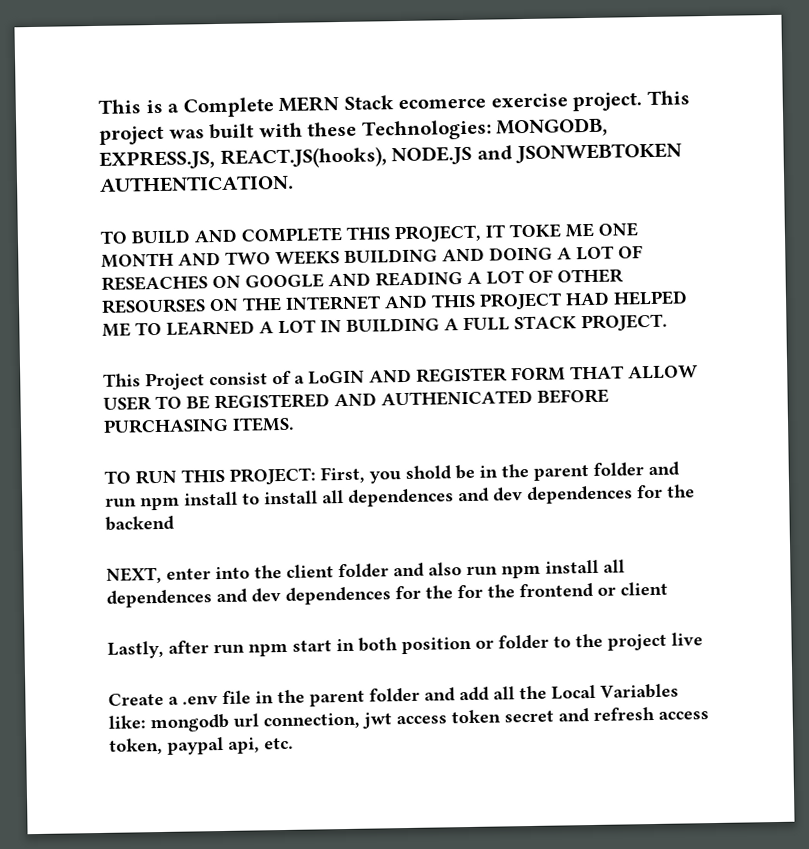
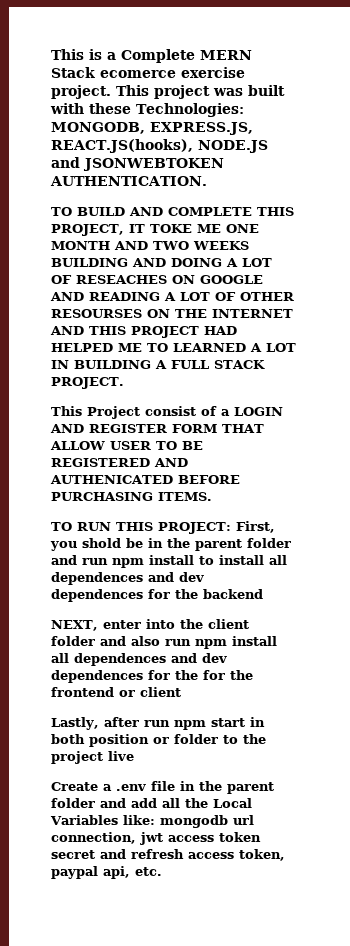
- This Project consist of a LoGIN AND REGISTER FORM THAT ALLOW USER TO BE REGISTERED AND AUTHENICATED BEFORE PURCHASING ITEMS.
+ This Project consist of a LOGIN AND REGISTER FORM THAT ALLOW USER TO BE REGISTERED AND AUTHENICATED BEFORE PURCHASING ITEMS.

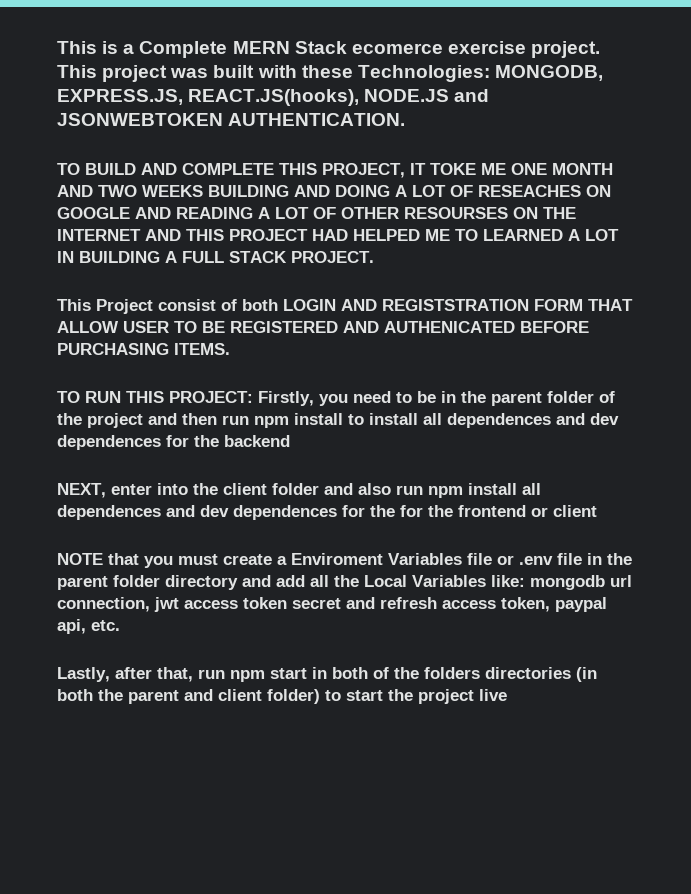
- This Project consist of a LOGIN AND REGISTER FORM THAT ALLOW USER TO BE REGISTERED AND AUTHENICATED BEFORE PURCHASING ITEMS.
+ This Project consist of both LOGIN AND REGISTSTRATION FORM THAT ALLOW USER TO BE REGISTERED AND AUTHENICATED BEFORE PURCHASING ITEMS.
- TO RUN THIS PROJECT: First, you shold be in the parent folder and run npm install to install all dependences and dev dependences for the backend
+ TO RUN THIS PROJECT: Firstly, you need to be in the parent folder of the project and then run npm install to install all dependences and dev dependences for the backend
- Lastly, after run npm start in both position or folder to the project live
- Create a .env file in the parent folder and add all the Local Variables like: mongodb url connection, jwt access token secret and refresh access token, paypal api, etc.
+ NOTE that you must create a Enviroment Variables file or .env file in the parent folder directory and add all the Local Variables like: mongodb url connection, jwt access token secret and refresh access token, paypal api, etc.
+ Lastly, after that, run npm start in both of the folders directories (in both the parent and client folder) to start the project live

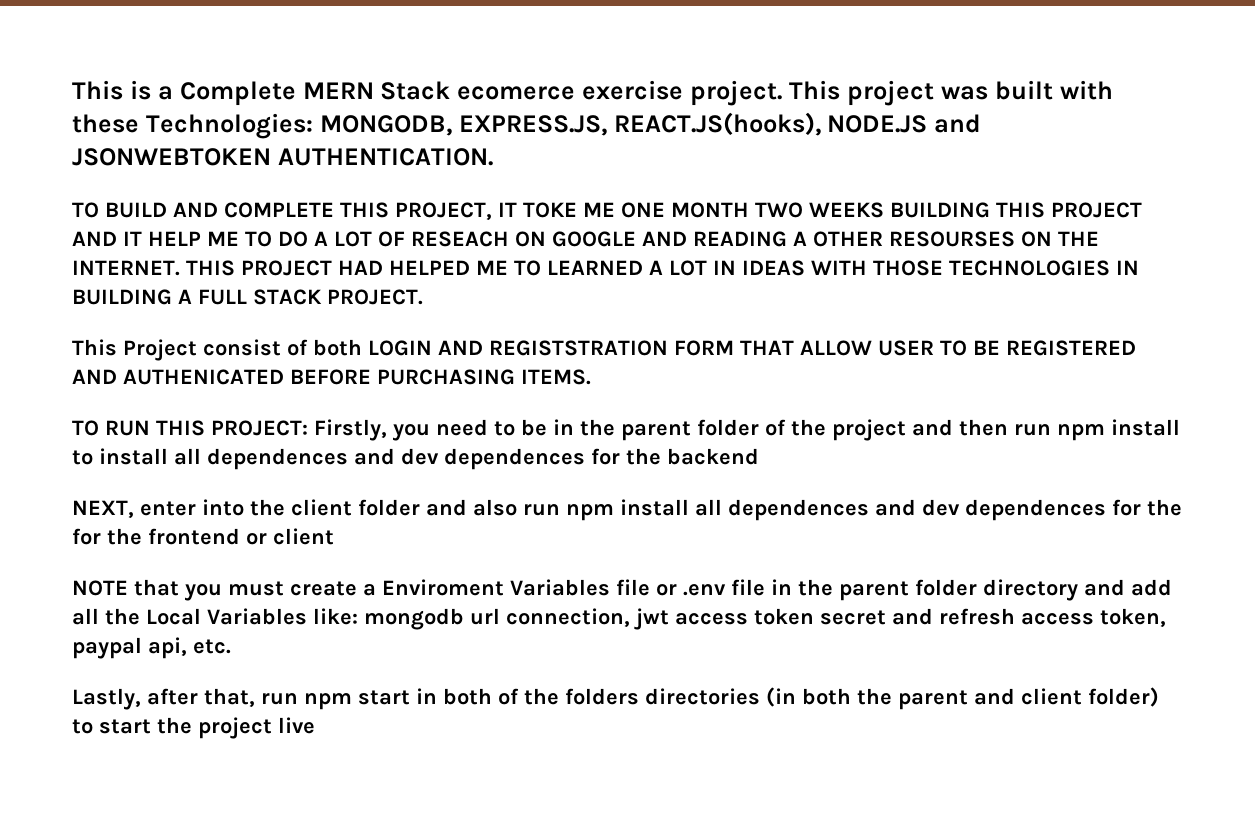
- TO BUILD AND COMPLETE THIS PROJECT, IT TOKE ME ONE MONTH AND TWO WEEKS BUILDING AND DOING A LOT OF RESEACHES ON GOOGLE AND READING A LOT OF OTHER RESOURSES ON THE INTERNET AND THIS PROJECT HAD HELPED ME TO LEARNED A LOT IN BUILDING A FULL STACK PROJECT.
+ TO BUILD AND COMPLETE THIS PROJECT, IT TOKE ME ONE MONTH TWO WEEKS BUILDING THIS PROJECT AND IT HELP ME TO DO A LOT OF RESEACH ON GOOGLE AND READING A OTHER RESOURSES ON THE INTERNET. THIS PROJECT HAD HELPED ME TO LEARNED A LOT IN IDEAS WITH THOSE TECHNOLOGIES IN BUILDING A FULL STACK PROJECT.

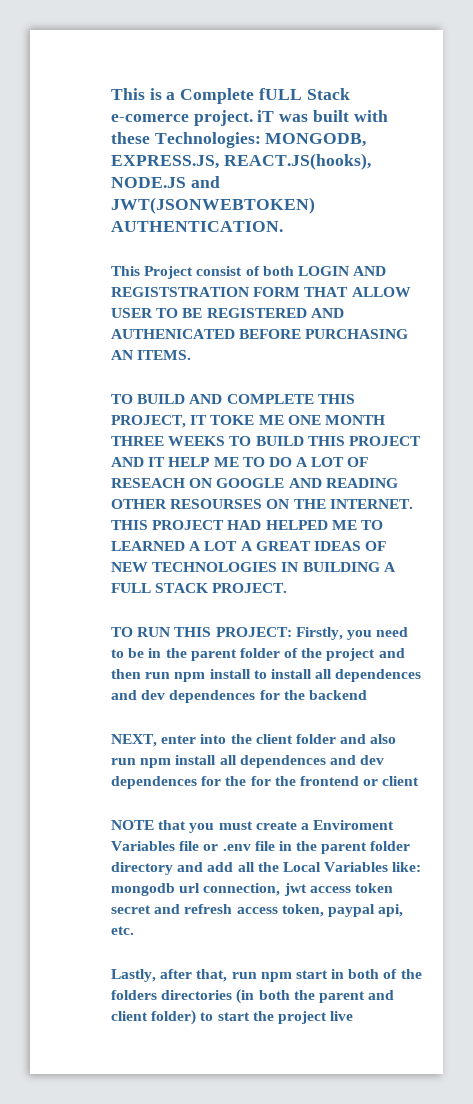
- This is a Complete MERN Stack ecomerce exercise project. This project was built with these Technologies: MONGODB, EXPRESS.JS, REACT.JS(hooks), NODE.JS and JSONWEBTOKEN AUTHENTICATION.
+ This is a Complete fULL Stack e-comerce project. iT was built with these Technologies: MONGODB, EXPRESS.JS, REACT.JS(hooks), NODE.JS and JWT(JSONWEBTOKEN) AUTHENTICATION.
- TO BUILD AND COMPLETE THIS PROJECT, IT TOKE ME ONE MONTH TWO WEEKS BUILDING THIS PROJECT AND IT HELP ME TO DO A LOT OF RESEACH ON GOOGLE AND READING A OTHER RESOURSES ON THE INTERNET. THIS PROJECT HAD HELPED ME TO LEARNED A LOT IN IDEAS WITH THOSE TECHNOLOGIES IN BUILDING A FULL STACK PROJECT.
- This Project consist of both LOGIN AND REGISTSTRATION FORM THAT ALLOW USER TO BE REGISTERED AND AUTHENICATED BEFORE PURCHASING ITEMS.
+ This Project consist of both LOGIN AND REGISTSTRATION FORM THAT ALLOW USER TO BE REGISTERED AND AUTHENICATED BEFORE PURCHASING AN ITEMS.
+ TO BUILD AND COMPLETE THIS PROJECT, IT TOKE ME ONE MONTH THREE WEEKS TO BUILD THIS PROJECT AND IT HELP ME TO DO A LOT OF RESEACH ON GOOGLE AND READING OTHER RESOURSES ON THE INTERNET. THIS PROJECT HAD HELPED ME TO LEARNED A LOT A GREAT IDEAS OF NEW TECHNOLOGIES IN BUILDING A FULL STACK PROJECT.

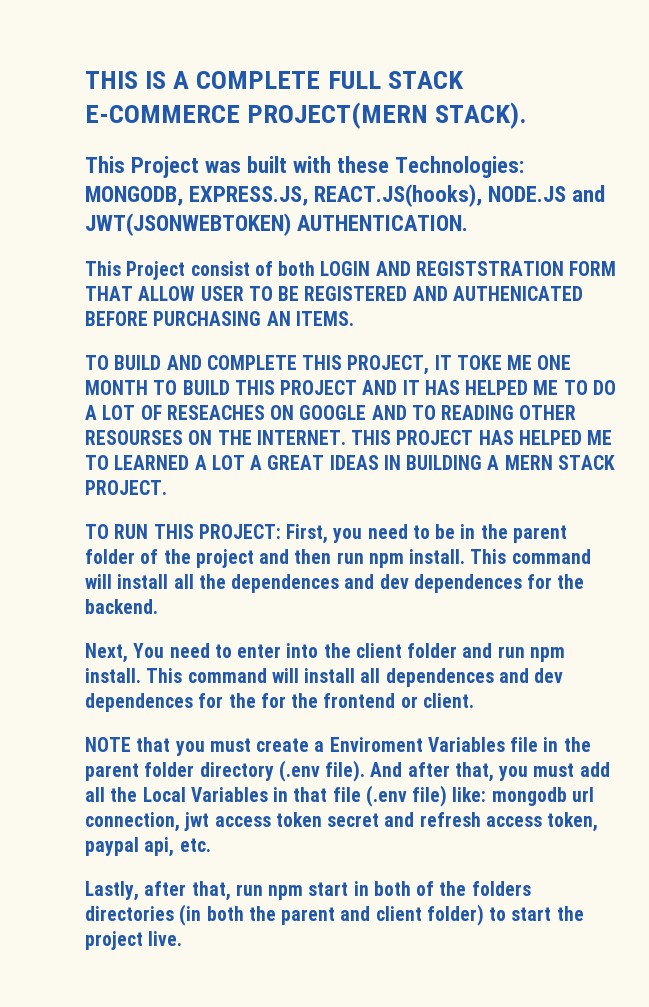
- This is a Complete fULL Stack e-comerce project. iT was built with these Technologies: MONGODB, EXPRESS.JS, REACT.JS(hooks), NODE.JS and JWT(JSONWEBTOKEN) AUTHENTICATION.
+ THIS IS A COMPLETE FULL STACK E-COMMERCE PROJECT(MERN STACK).
+ This Project was built with these Technologies: MONGODB, EXPRESS.JS, REACT.JS(hooks), NODE.JS and JWT(JSONWEBTOKEN) AUTHENTICATION.
- TO BUILD AND COMPLETE THIS PROJECT, IT TOKE ME ONE MONTH THREE WEEKS TO BUILD THIS PROJECT AND IT HELP ME TO DO A LOT OF RESEACH ON GOOGLE AND READING OTHER RESOURSES ON THE INTERNET.
+ TO BUILD AND COMPLETE THIS PROJECT, IT TOKE ME ONE MONTH TO BUILD THIS PROJECT AND IT HAS HELPED ME TO DO A LOT OF RESEACHES ON GOOGLE AND TO READING OTHER RESOURSES ON THE INTERNET.
- THIS PROJECT HAD HELPED ME TO LEARNED A LOT A GREAT IDEAS OF NEW TECHNOLOGIES IN BUILDING A FULL STACK PROJECT.
+ THIS PROJECT HAS HELPED ME TO LEARNED A LOT A GREAT IDEAS IN BUILDING A MERN STACK PROJECT.
- TO RUN THIS PROJECT: Firstly, you need to be in the parent folder of the project and then run npm install to install all dependences and dev dependences for the backend
- NEXT, enter into the client folder and also run npm install all dependences and dev dependences for the for the frontend or client
+ TO RUN THIS PROJECT: First, you need to be in the parent folder of the project and then run npm install. This command will install all the dependences and dev dependences for the backend.
+ Next, You need to enter into the client folder and run npm install. This command will install all dependences and dev dependences for the for the frontend or client.
- NOTE that you must create a Enviroment Variables file or .env file in the parent folder directory and add all the Local Variables like: mongodb url connection, jwt access token secret and refresh access token, paypal api, etc.
+ NOTE that you must create a Enviroment Variables file in the parent folder directory (.env file). And after that, you must add all the Local Variables in that file (.env file) like: mongodb url connection, jwt access token secret and refresh access token, paypal api, etc.
- Lastly, after that, run npm start in both of the folders directories (in both the parent and client folder) to start the project live
+ Lastly, after that, run npm start in both of the folders directories (in both the parent and client folder) to start the project live.

